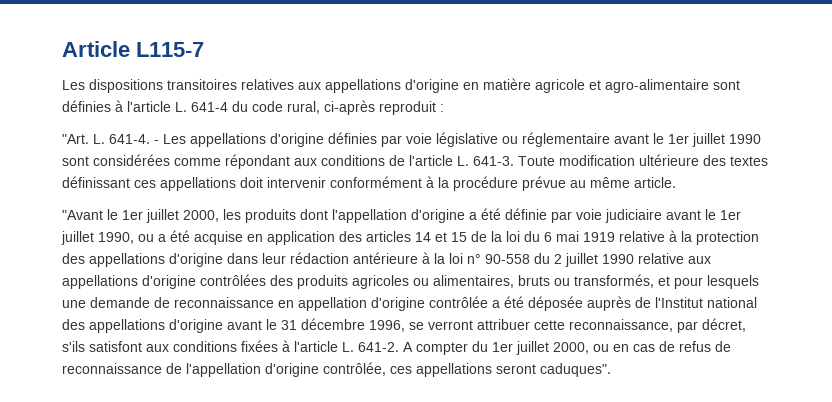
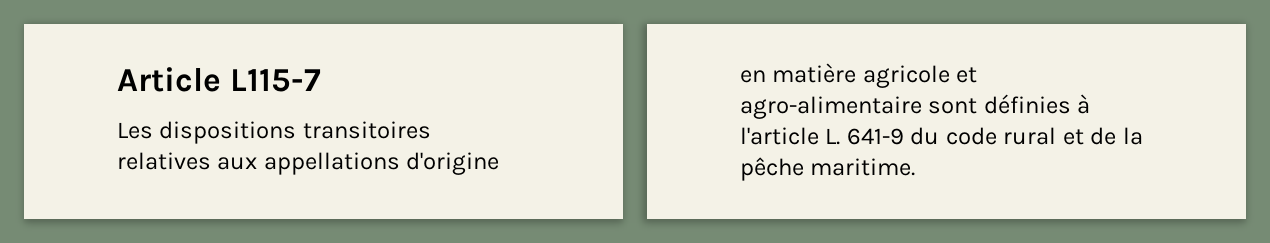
- Les dispositions transitoires relatives aux appellations d'origine en matière agricole et agro-alimentaire sont définies à l'article L. 641-4 du code rural, ci-après reproduit :
- "Art. L. 641-4. - Les appellations d'origine définies par voie législative ou réglementaire avant le 1er juillet 1990 sont considérées comme répondant aux conditions de l'article L. 641-3. Toute modification ultérieure des textes définissant ces appellations doit intervenir conformément à la procédure prévue au même article.
- "Avant le 1er juillet 2000, les produits dont l'appellation d'origine a été définie par voie judiciaire avant le 1er juillet 1990, ou a été acquise en application des articles 14 et 15 de la loi du 6 mai 1919 relative à la protection des appellations d'origine dans leur rédaction antérieure à la loi n° 90-558 du 2 juillet 1990 relative aux appellations d'origine contrôlées des produits agricoles ou alimentaires, bruts ou transformés, et pour lesquels une demande de reconnaissance en appellation d'origine contrôlée a été déposée auprès de l'Institut national des appellations d'origine avant le 31 décembre 1996, se verront attribuer cette reconnaissance, par décret, s'ils satisfont aux conditions fixées à l'article L. 641-2. A compter du 1er juillet 2000, ou en cas de refus de reconnaissance de l'appellation d'origine contrôlée, ces appellations seront caduques".
+ Les dispositions transitoires relatives aux appellations d'origine en matière agricole et agro-alimentaire sont définies à l'article L. 641-9 du code rural et de la pêche maritime.

